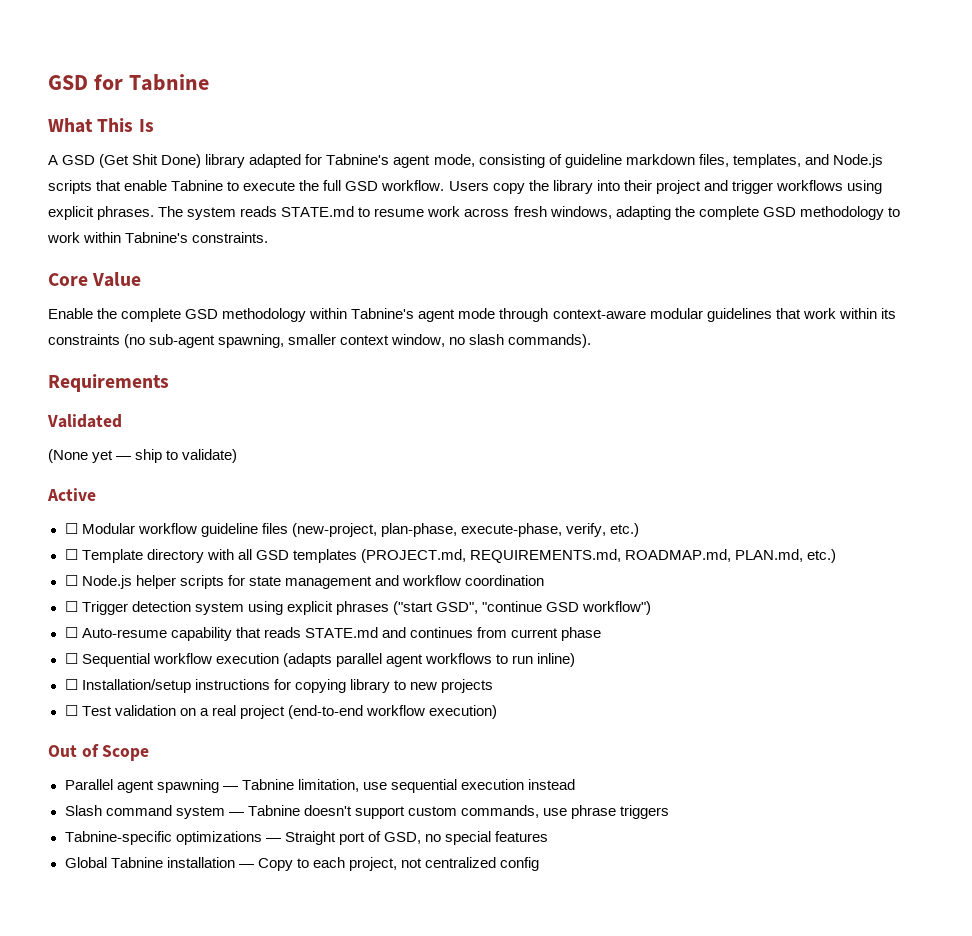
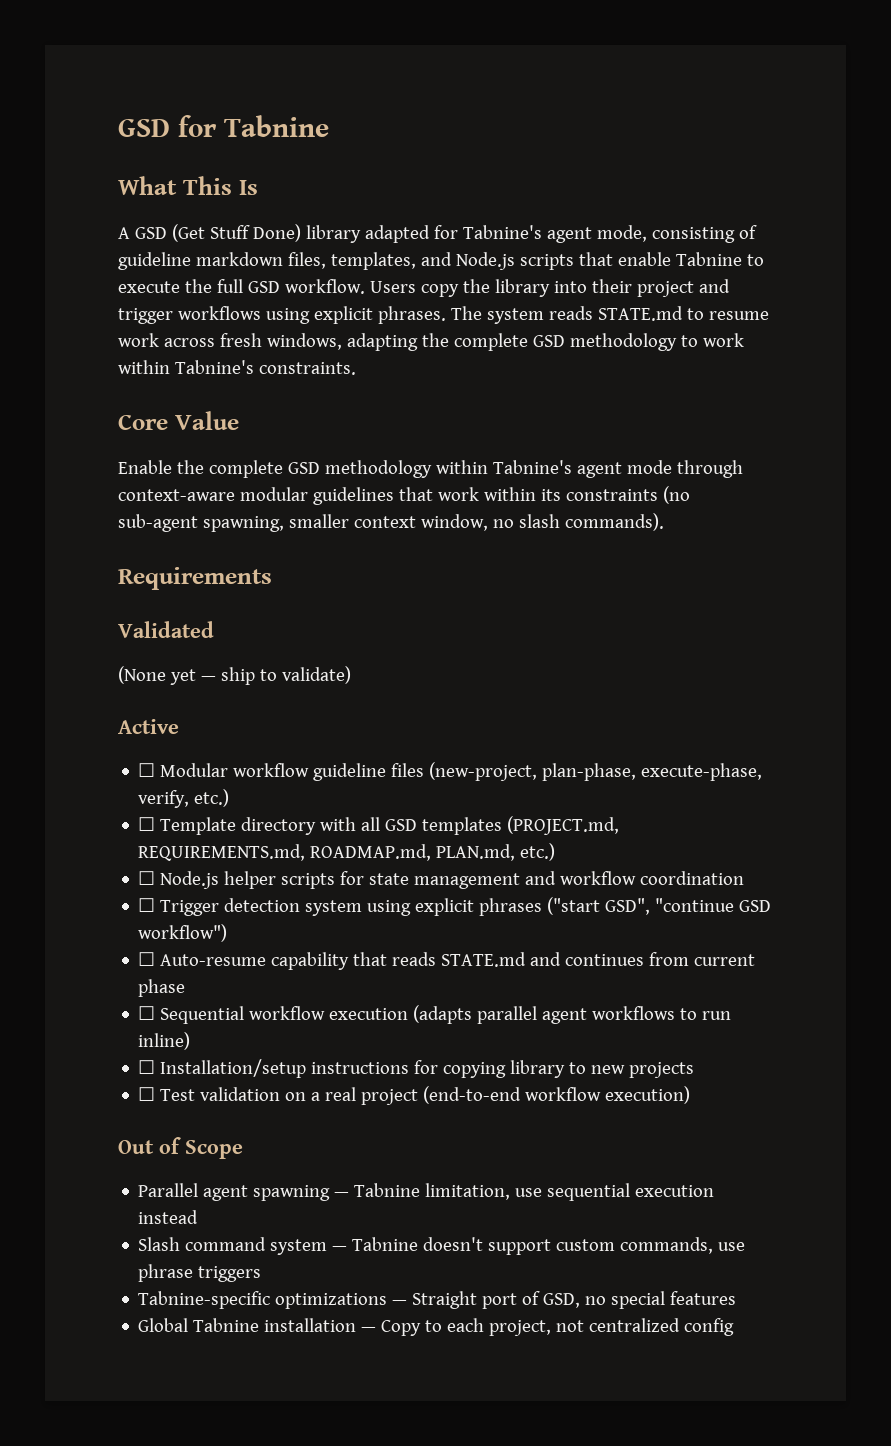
- A GSD (Get Shit Done) library adapted for Tabnine's agent mode, consisting of guideline markdown files, templates, and Node.js scripts that enable Tabnine to execute the full GSD workflow.
+ A GSD (Get Stuff Done) library adapted for Tabnine's agent mode, consisting of guideline markdown files, templates, and Node.js scripts that enable Tabnine to execute the full GSD workflow.

